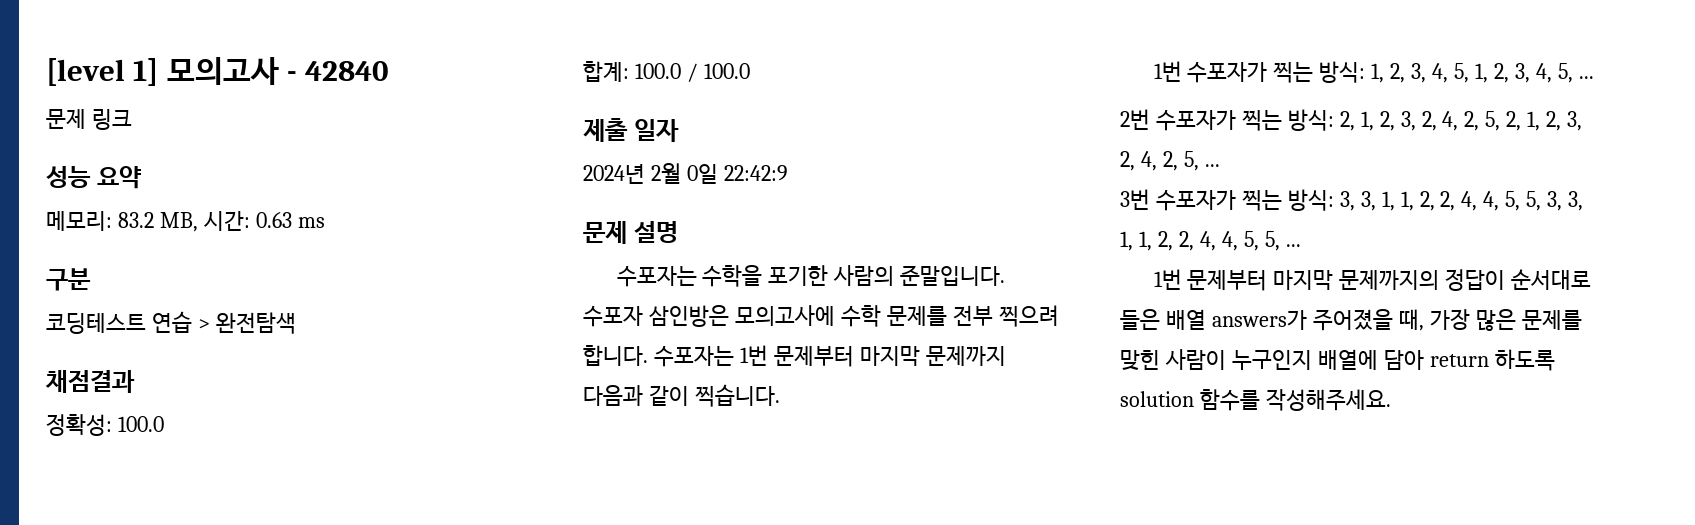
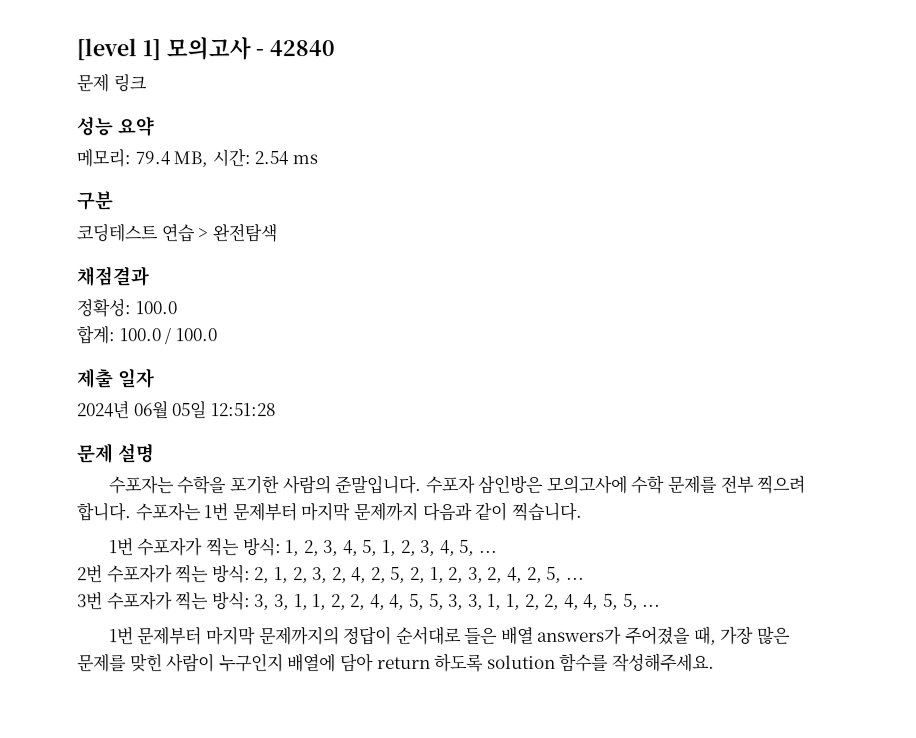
- 메모리: 83.2 MB, 시간: 0.63 ms
+ 메모리: 79.4 MB, 시간: 2.54 ms
- 2024년 2월 0일 22:42:9
+ 2024년 06월 05일 12:51:28

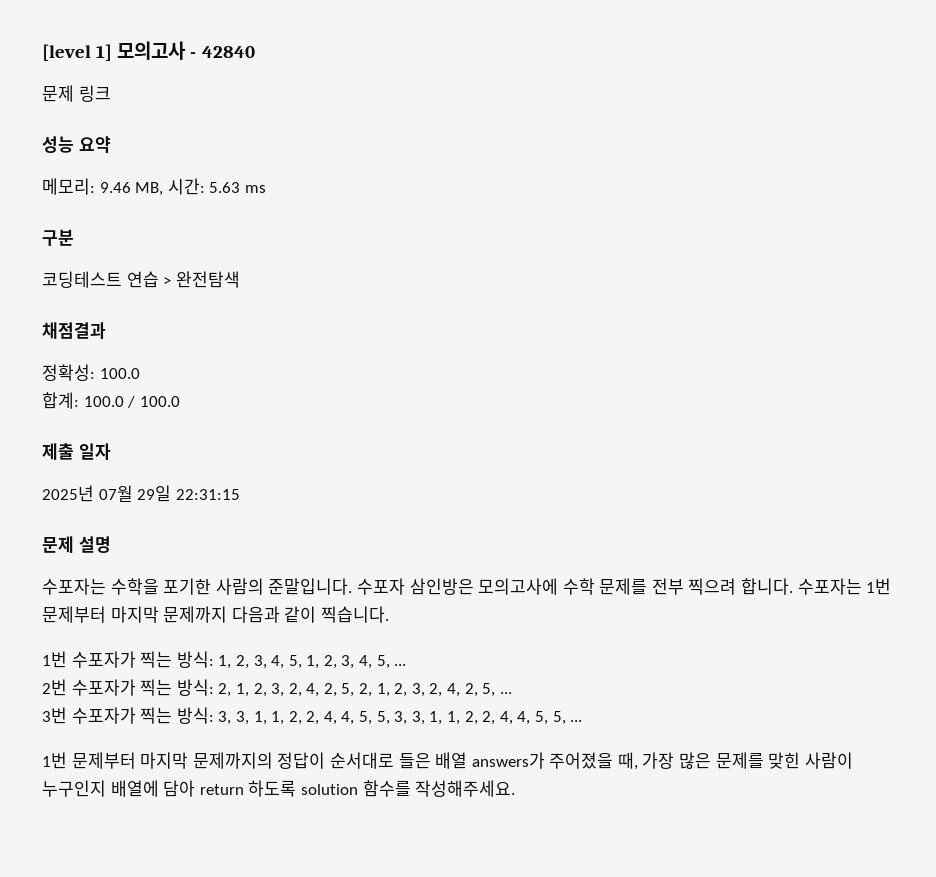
- 메모리: 79.4 MB, 시간: 2.54 ms
+ 메모리: 9.46 MB, 시간: 5.63 ms
- 2024년 06월 05일 12:51:28
+ 2025년 07월 29일 22:31:15

